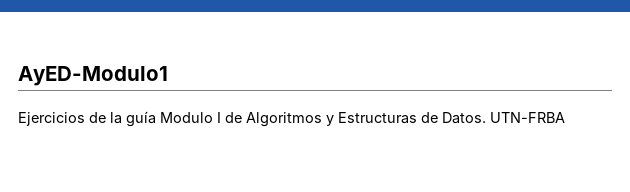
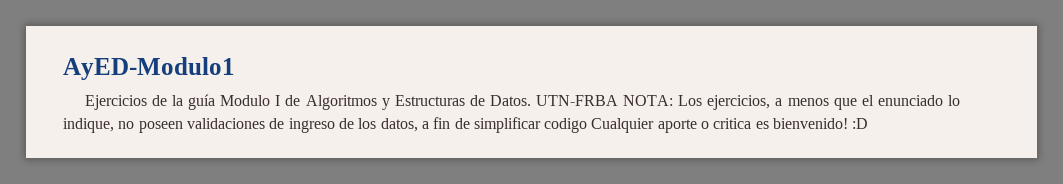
- UTN-FRBA
+ UTN-FRBA NOTA: Los ejercicios, a menos que el enunciado lo indique, no poseen validaciones de ingreso de los datos, a fin de simplificar codigo Cualquier aporte o critica es bienvenido! :D

